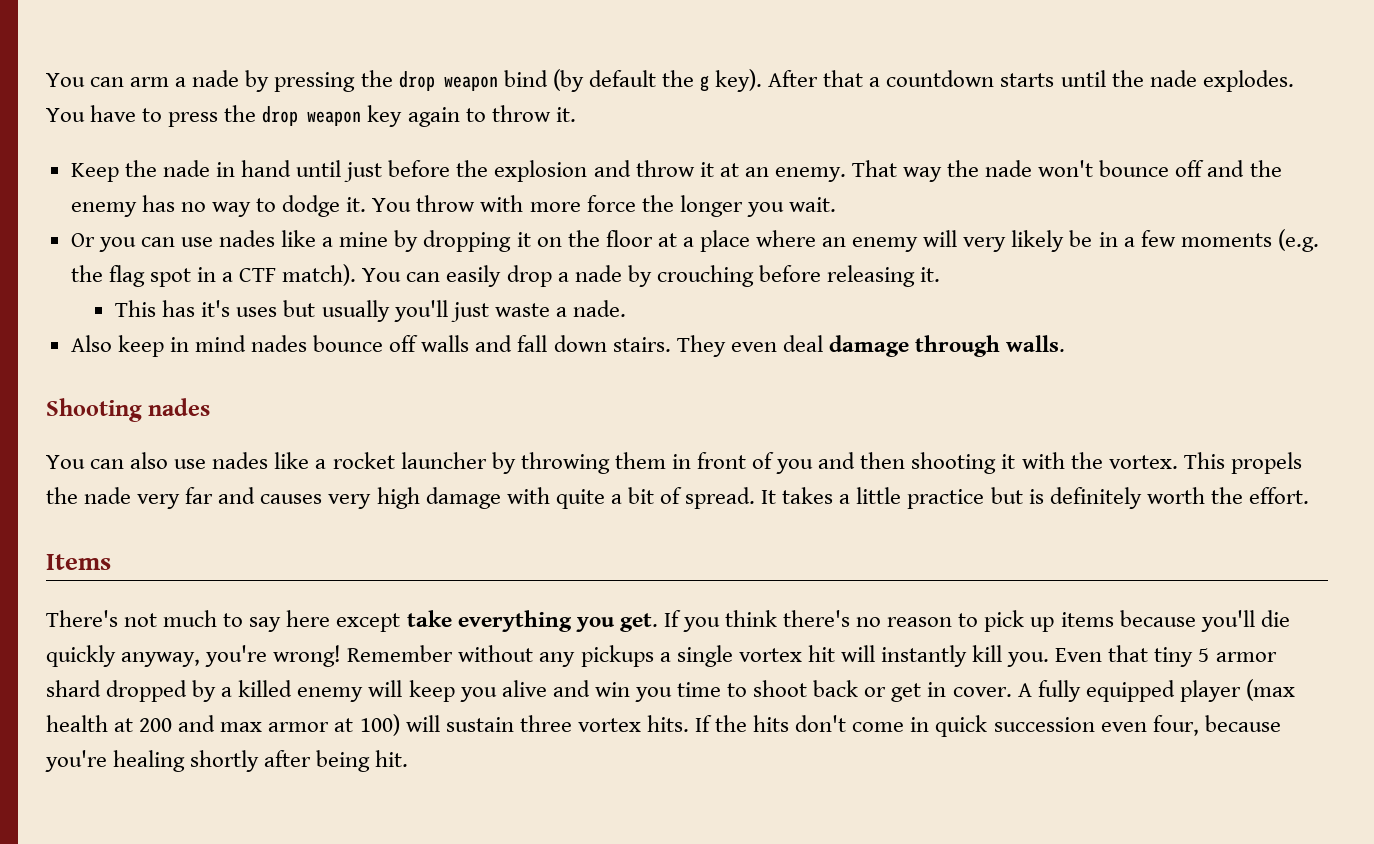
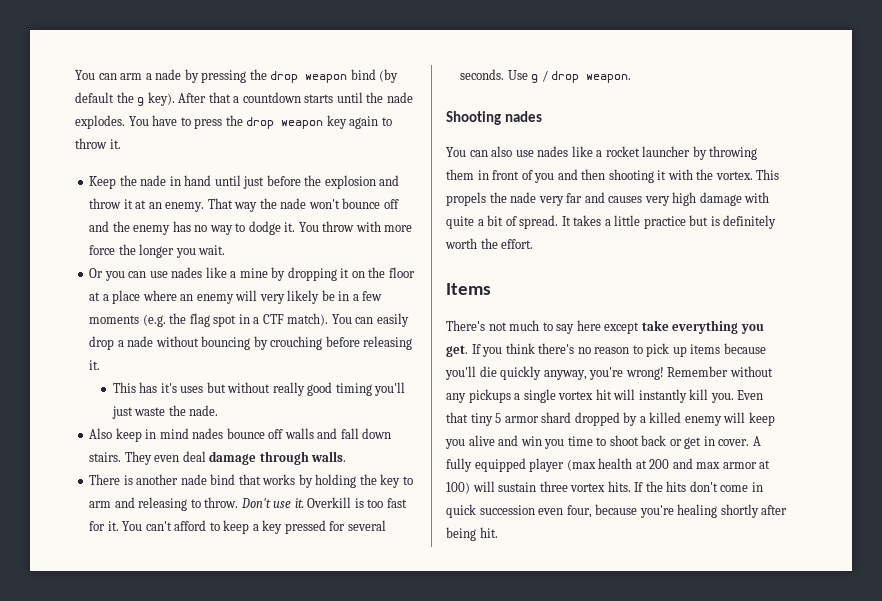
- You can easily drop a nade by crouching before releasing it.
+ You can easily drop a nade without bouncing by crouching before releasing it.
- This has it's uses but usually you'll just waste a nade.
+ This has it's uses but without really good timing you'll just waste the nade.
+ There is another nade bind that works by holding the key to arm and releasing to throw. Don't use it. Overkill is too fast for it. You can't afford to keep a key pressed for several seconds. Use g / drop weapon.

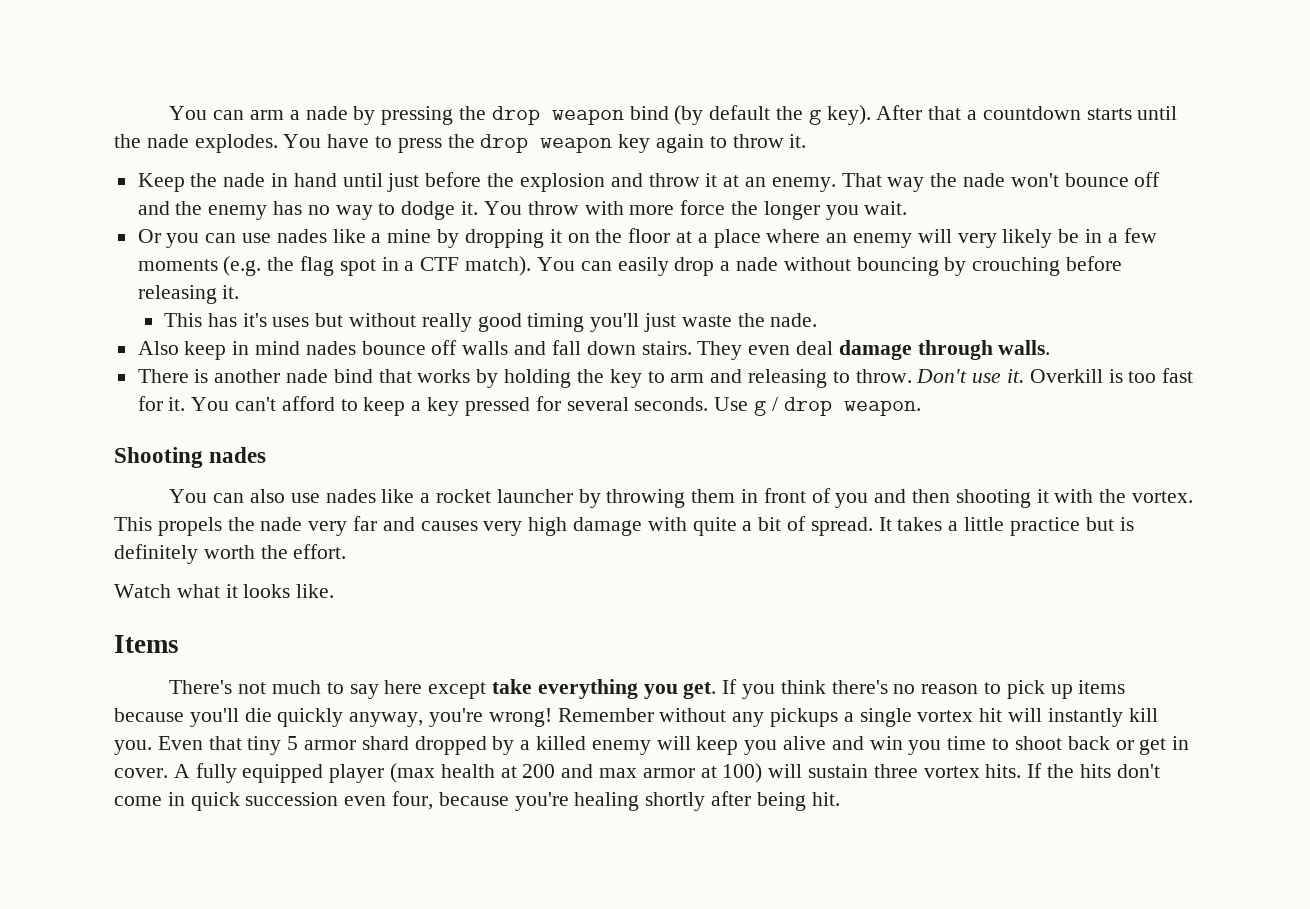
+ Watch what it looks like.

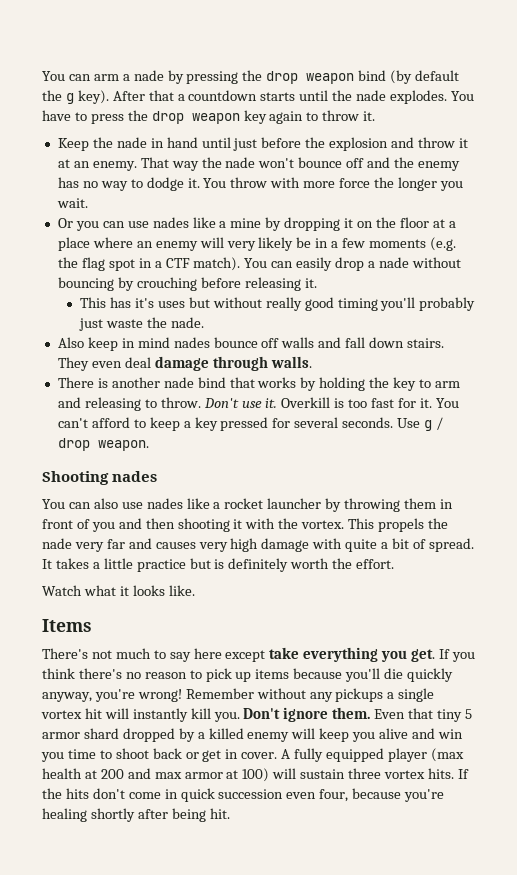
- This has it's uses but without really good timing you'll just waste the nade.
+ This has it's uses but without really good timing you'll probably just waste the nade.
+ Don't ignore them.

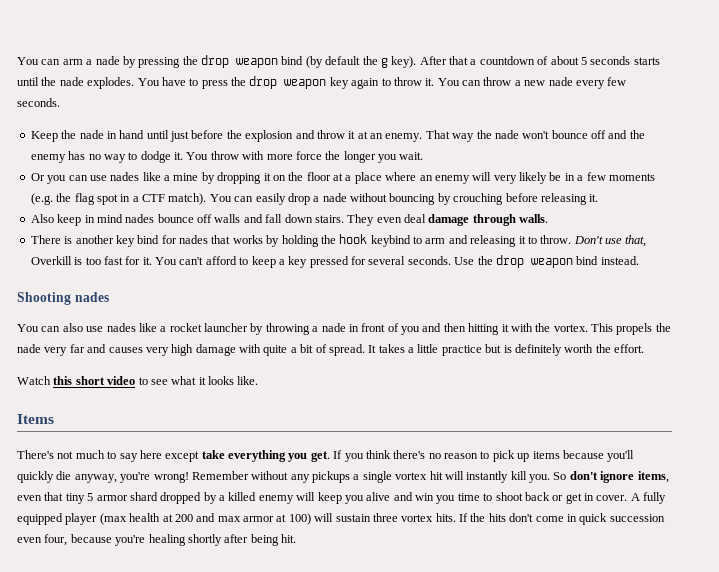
- After that a countdown starts until the nade explodes.
+ After that a countdown of about 5 seconds starts until the nade explodes.
+ You can throw a new nade every few seconds.
- This has it's uses but without really good timing you'll probably just waste the nade.
- There is another nade bind that works by holding the key to arm and releasing to throw.
+ There is another key bind for nades that works by holding the hook keybind to arm and releasing it to throw.
- Don't use it. Overkill is too fast for it.
+ Don't use that, Overkill is too fast for it.
- Use g / drop weapon.
+ Use the drop weapon bind instead.
- You can also use nades like a rocket launcher by throwing them in front of you and then shooting it with the vortex.
+ You can also use nades like a rocket launcher by throwing a nade in front of you and then hitting it with the vortex.
- Watch what it looks like.
+ Watch this short video to see what it looks like.
- If you think there's no reason to pick up items because you'll die quickly anyway, you're wrong!
+ If you think there's no reason to pick up items because you'll quickly die anyway, you're wrong!
- Don't ignore them. Even that tiny 5 armor shard dropped by a killed enemy will keep you alive and win you time to shoot back or get in cover.
+ So don't ignore items, even that tiny 5 armor shard dropped by a killed enemy will keep you alive and win you time to shoot back or get in cover.

